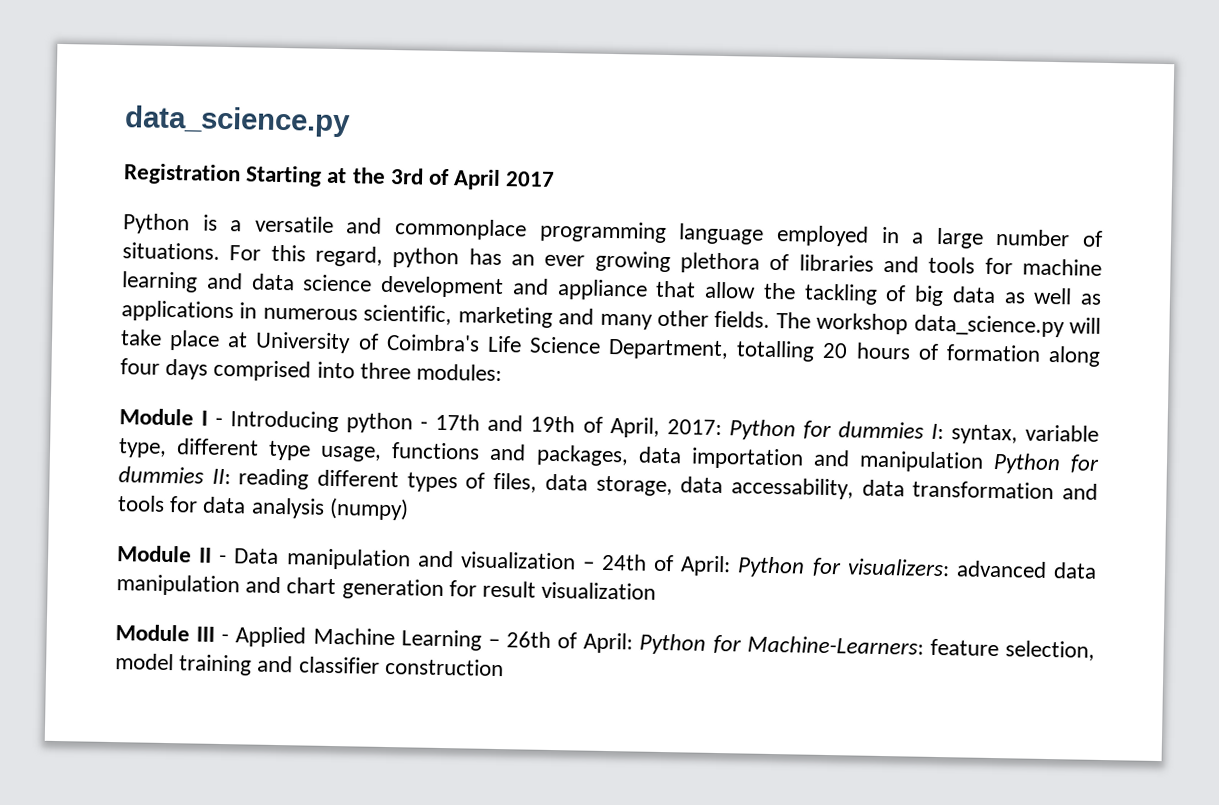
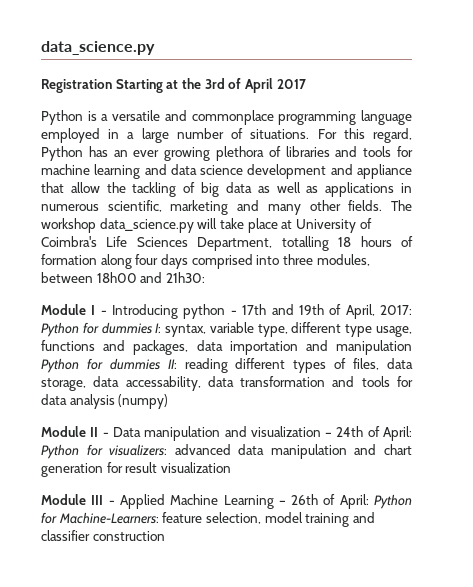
- For this regard, python has an ever growing plethora of libraries and tools for machine learning and data science development and appliance that allow the tackling of big data as well as applications in numerous scientific, marketing and many other fields.
+ For this regard, Python has an ever growing plethora of libraries and tools for machine learning and data science development and appliance that allow the tackling of big data as well as applications in numerous scientific, marketing and many other fields.
- The workshop data_science.py will take place at University of Coimbra's Life Science Department, totalling 20 hours of formation along four days comprised into three modules:
+ The workshop data_science.py will take place at University of Coimbra's Life Sciences Department, totalling 18 hours of formation along four days comprised into three modules, between 18h00 and 21h30:

